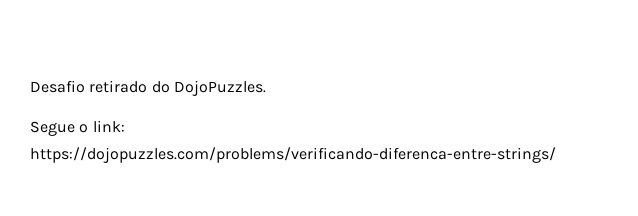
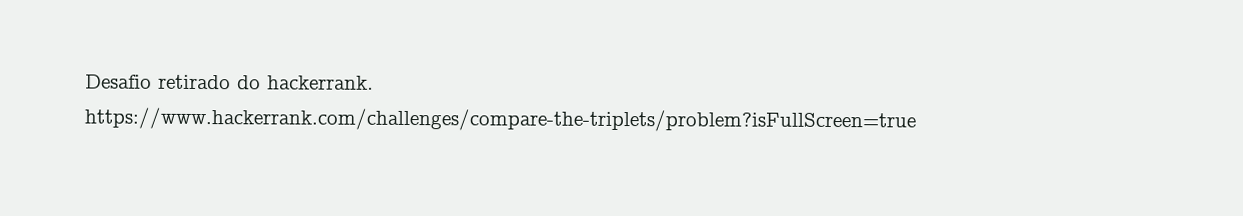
- Desafio retirado do DojoPuzzles.
- Segue o link: https://dojopuzzles.com/problems/verificando-diferenca-entre-strings/
+ Desafio retirado do hackerrank.
+ https://www.hackerrank.com/challenges/compare-the-triplets/problem?isFullScreen=true

